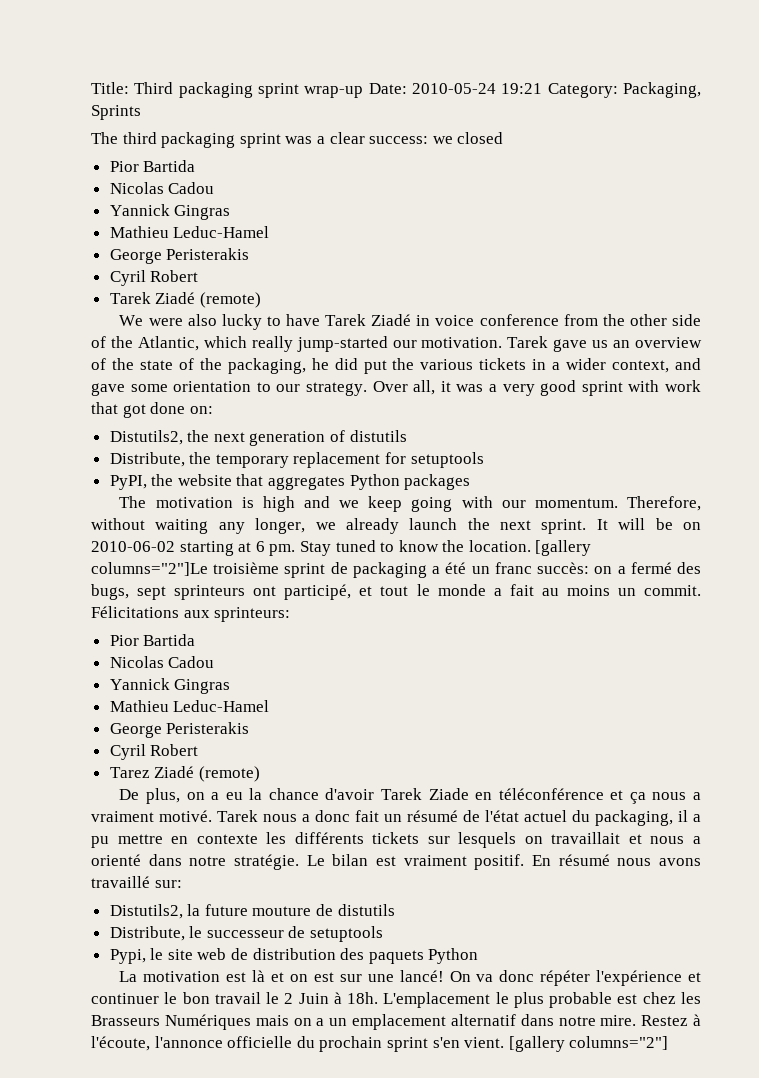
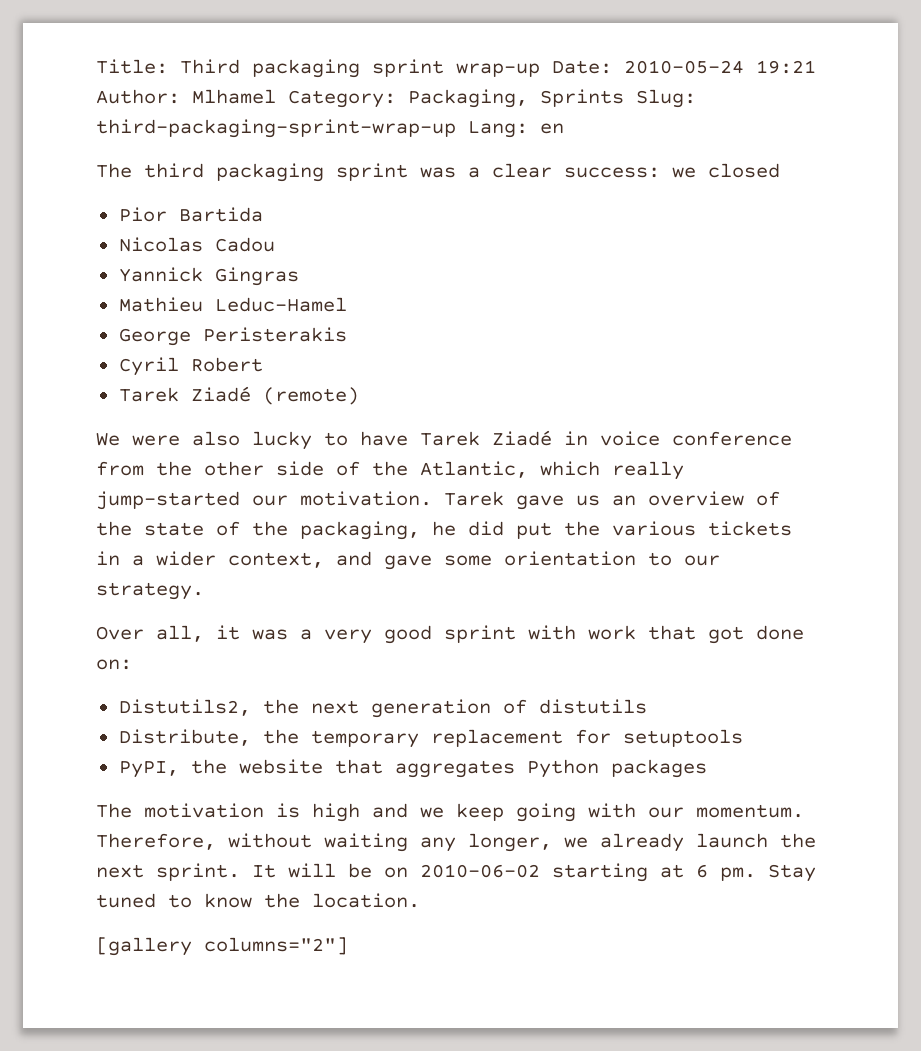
- Title: Third packaging sprint wrap-up Date: 2010-05-24 19:21 Category: Packaging, Sprints
+ Title: Third packaging sprint wrap-up Date: 2010-05-24 19:21 Author: Mlhamel Category: Packaging, Sprints Slug: third-packaging-sprint-wrap-up Lang: en
- Tarek gave us an overview of the state of the packaging, he did put the various tickets in a wider context, and gave some orientation to our strategy. Over all, it was a very good sprint with work that got done on:
+ Tarek gave us an overview of the state of the packaging, he did put the various tickets in a wider context, and gave some orientation to our strategy.
+ Over all, it was a very good sprint with work that got done on:
- Stay tuned to know the location. [gallery columns="2"]Le troisième sprint de packaging a été un franc succès: on a fermé des bugs, sept sprinteurs ont participé, et tout le monde a fait au moins un commit. Félicitations aux sprinteurs:
- Pior Bartida
- Nicolas Cadou
- Yannick Gingras
- Mathieu Leduc-Hamel
- George Peristerakis
- Cyril Robert
- Tarez Ziadé (remote)
- De plus, on a eu la chance d'avoir Tarek Ziade en téléconférence et ça nous a vraiment motivé. Tarek nous a donc fait un résumé de l'état actuel du packaging, il a pu mettre en contexte les différents tickets sur lesquels on travaillait et nous a orienté dans notre stratégie. Le bilan est vraiment positif. En résumé nous avons travaillé sur:
- Distutils2, la future mouture de distutils
- Distribute, le successeur de setuptools
- Pypi, le site web de distribution des paquets Python
- La motivation est là et on est sur une lancé! On va donc répéter l'expérience et continuer le bon travail le 2 Juin à 18h. L'emplacement le plus probable est chez les Brasseurs Numériques mais on a un emplacement alternatif dans notre mire. Restez à l'écoute, l'annonce officielle du prochain sprint s'en vient. [gallery columns="2"]
+ Stay tuned to know the location.
+ [gallery columns="2"]

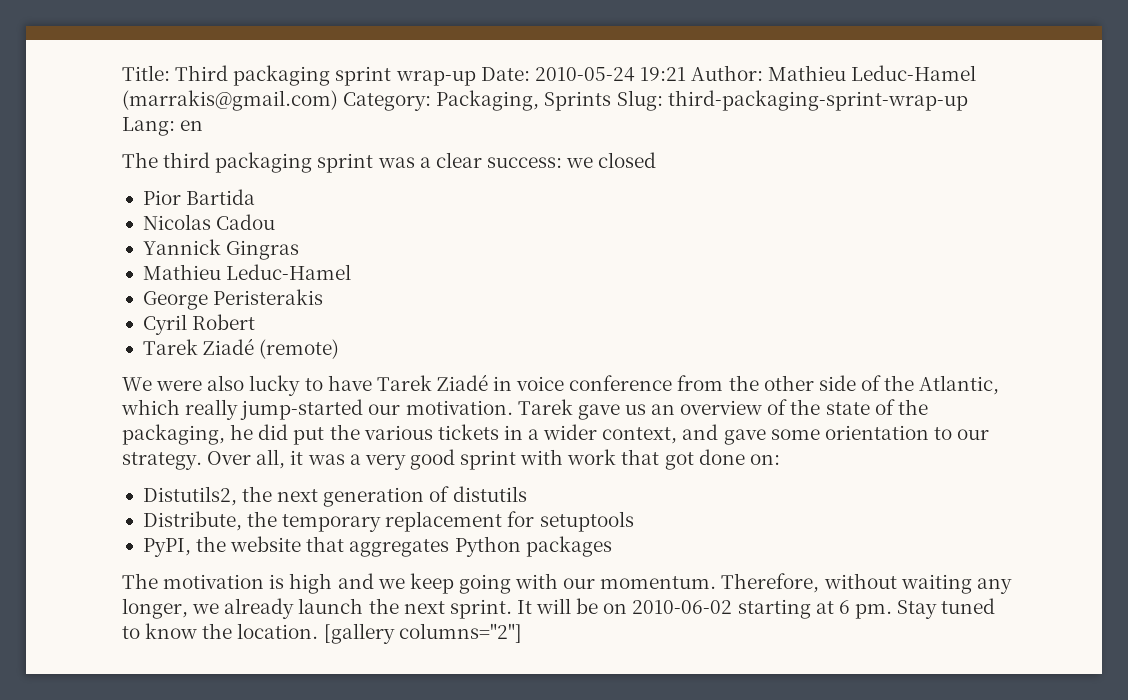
- Title: Third packaging sprint wrap-up Date: 2010-05-24 19:21 Author: Mlhamel Category: Packaging, Sprints Slug: third-packaging-sprint-wrap-up Lang: en
+ Title: Third packaging sprint wrap-up Date: 2010-05-24 19:21 Author: Mathieu Leduc-Hamel (marrakis@gmail.com) Category: Packaging, Sprints Slug: third-packaging-sprint-wrap-up Lang: en
- Tarek gave us an overview of the state of the packaging, he did put the various tickets in a wider context, and gave some orientation to our strategy.
- Over all, it was a very good sprint with work that got done on:
+ Tarek gave us an overview of the state of the packaging, he did put the various tickets in a wider context, and gave some orientation to our strategy. Over all, it was a very good sprint with work that got done on:
- Stay tuned to know the location.
- [gallery columns="2"]
+ Stay tuned to know the location. [gallery columns="2"]

